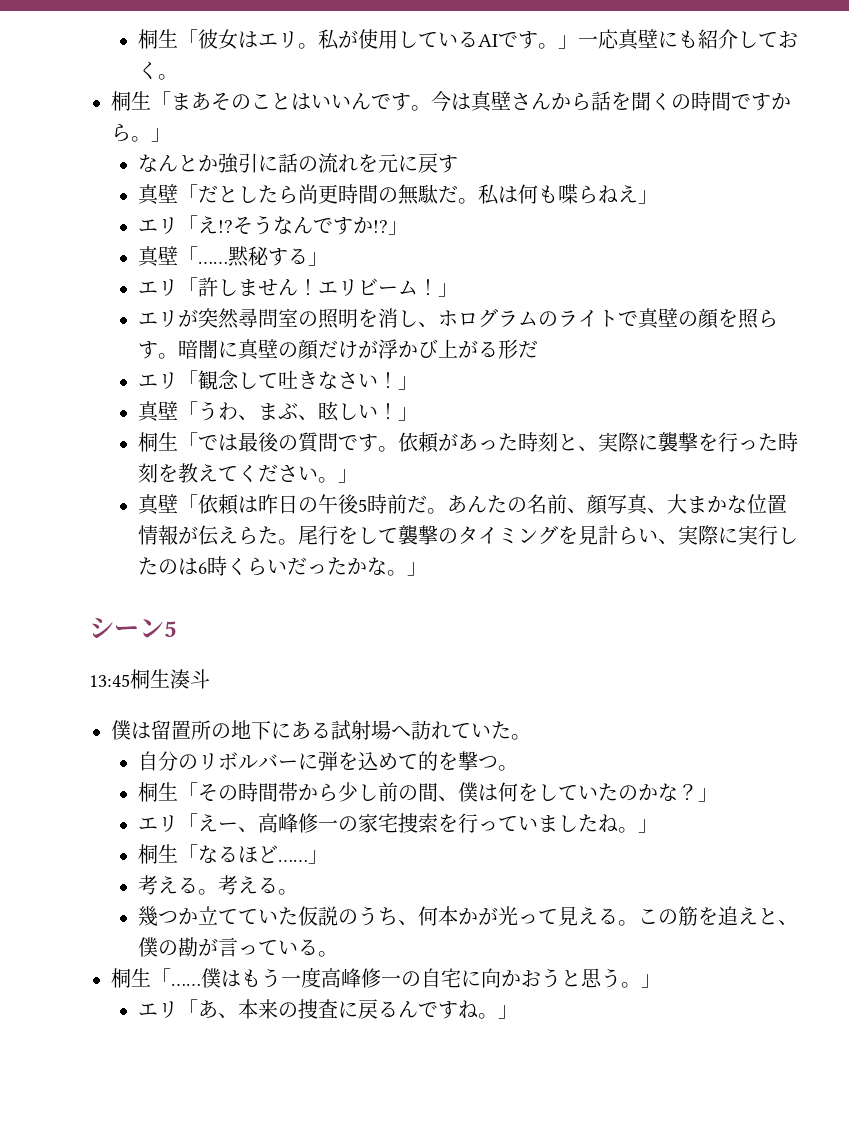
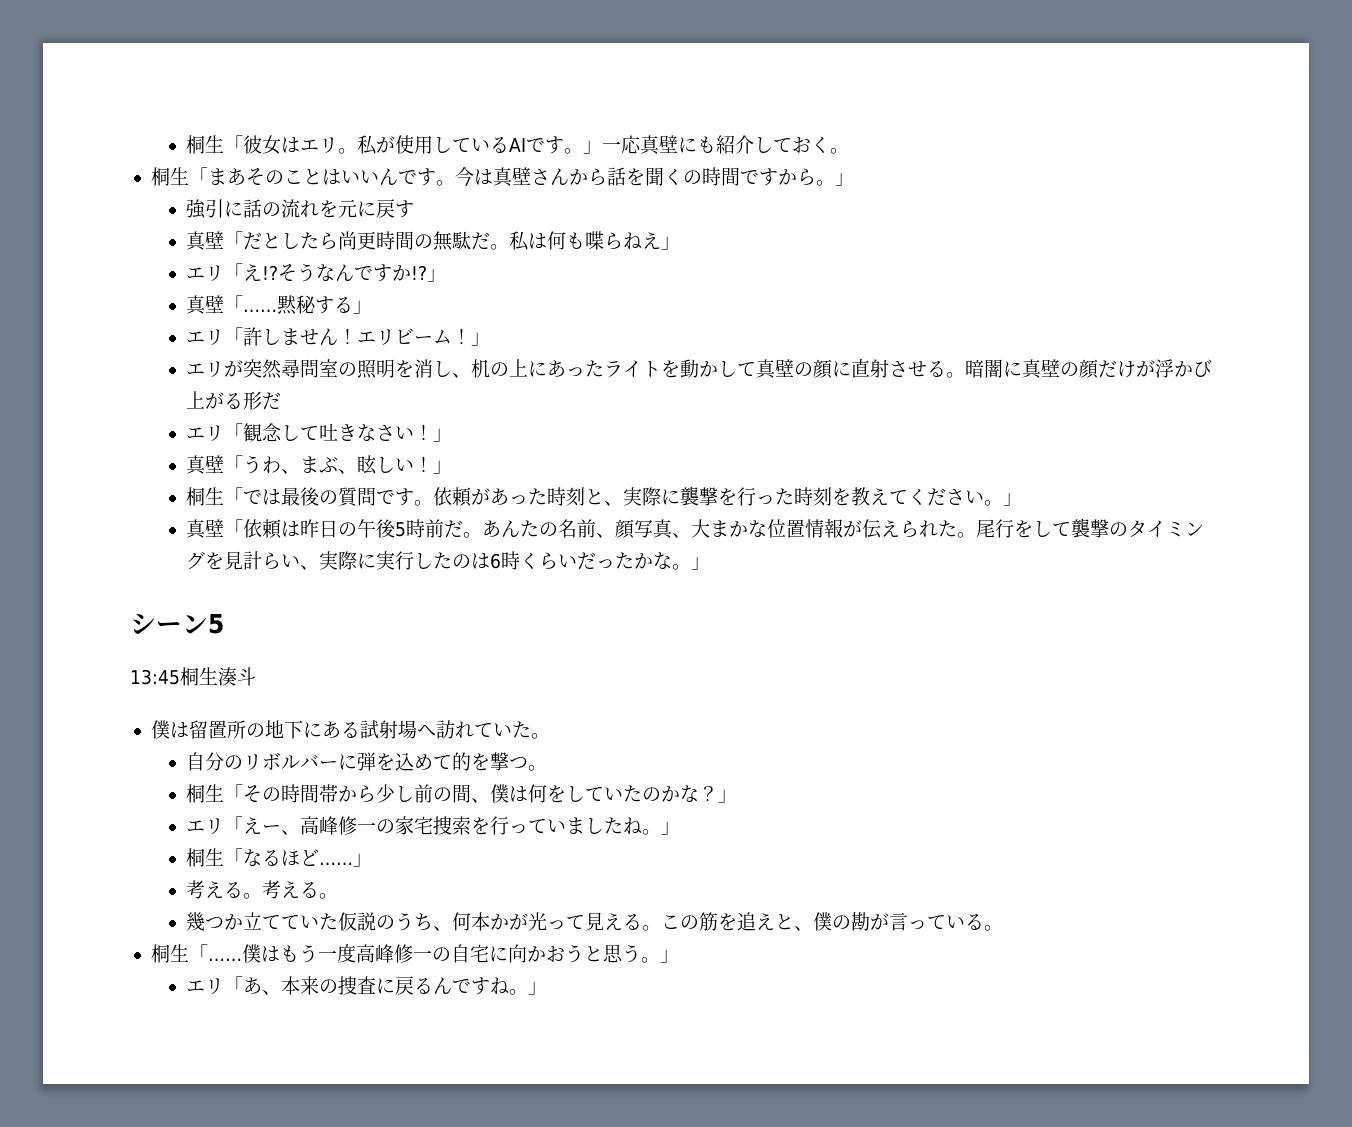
- なんとか強引に話の流れを元に戻す
+ 強引に話の流れを元に戻す
- エリが突然尋問室の照明を消し、ホログラムのライトで真壁の顔を照らす。
+ エリが突然尋問室の照明を消し、机の上にあったライトを動かして真壁の顔に直射させる。
- あんたの名前、顔写真、大まかな位置情報が伝えらた。
+ あんたの名前、顔写真、大まかな位置情報が伝えられた。

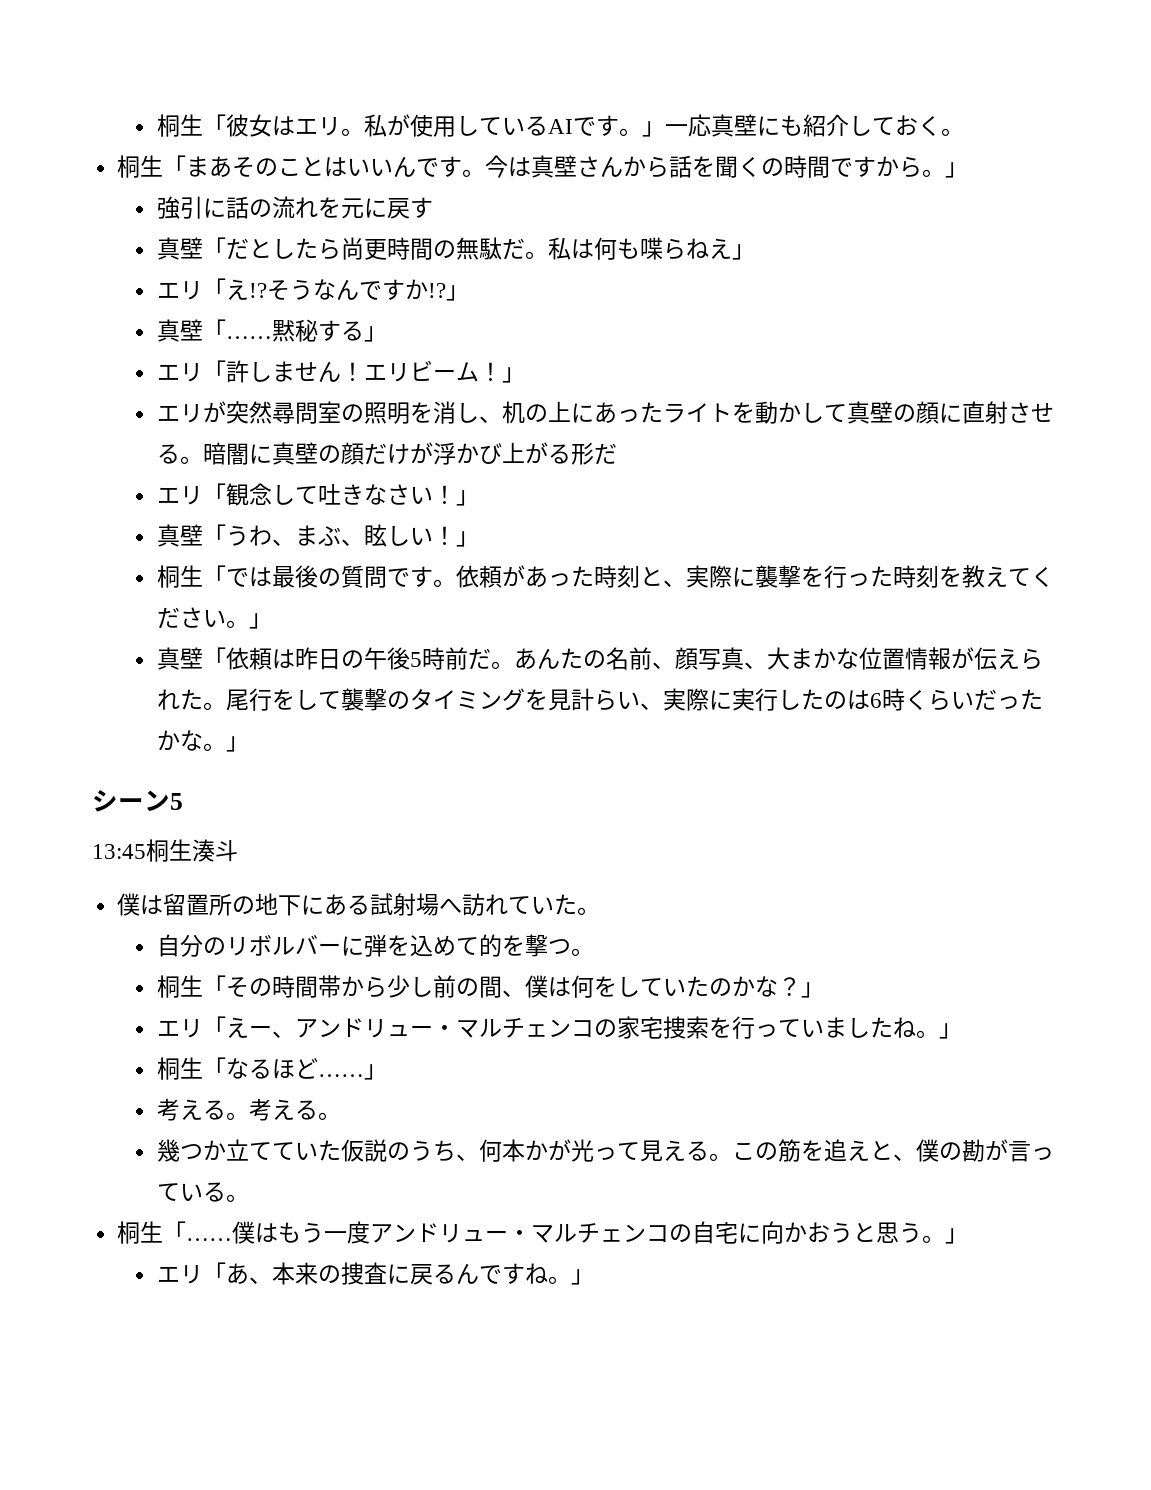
- エリ「えー、高峰修一の家宅捜索を行っていましたね。」
+ エリ「えー、アンドリュー・マルチェンコの家宅捜索を行っていましたね。」
- 僕はもう一度高峰修一の自宅に向かおうと思う。」
+ 僕はもう一度アンドリュー・マルチェンコの自宅に向かおうと思う。」

